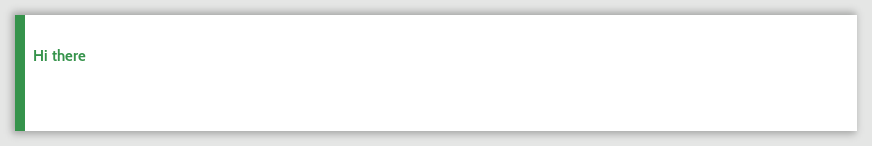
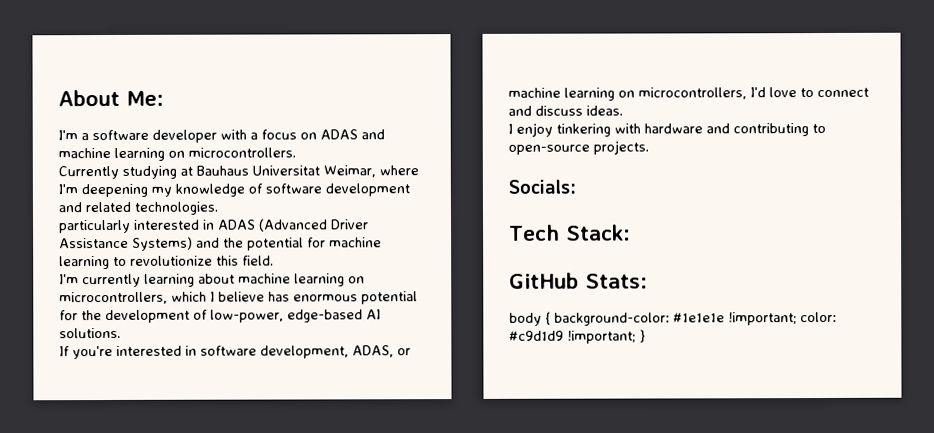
- Hi there
+ About Me:
+ I'm a software developer with a focus on ADAS and machine learning on microcontrollers.
+ Currently studying at Bauhaus Universitat Weimar, where I'm deepening my knowledge of software development and related technologies.
+ particularly interested in ADAS (Advanced Driver Assistance Systems) and the potential for machine learning to revolutionize this field.
+ I'm currently learning about machine learning on microcontrollers, which I believe has enormous potential for the development of low-power, edge-based AI solutions.
+ If you're interested in software development, ADAS, or machine learning on microcontrollers, I'd love to connect and discuss ideas.
+ I enjoy tinkering with hardware and contributing to open-source projects.
+ Socials:
+ Tech Stack:
+ GitHub Stats:
+ body { background-color: #1e1e1e !important; color: #c9d1d9 !important; }

